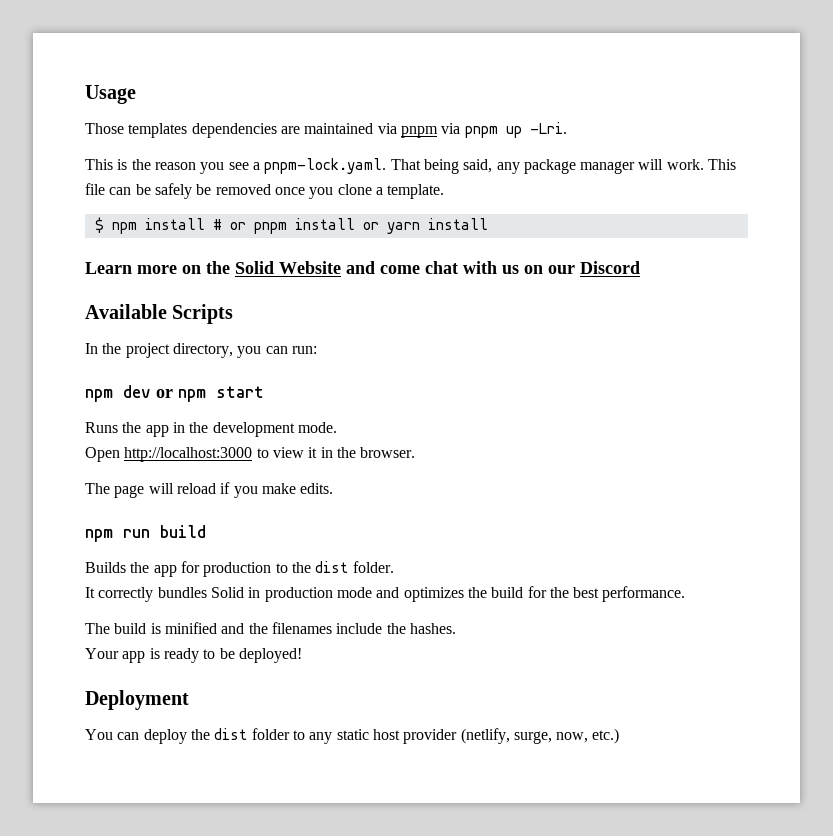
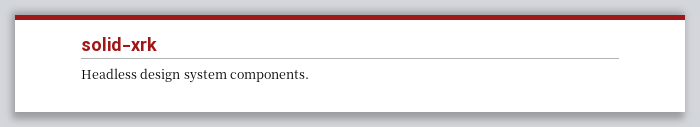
- Usage
- Those templates dependencies are maintained via pnpm via pnpm up -Lri.
- This is the reason you see a pnpm-lock.yaml. That being said, any package manager will work. This file can be safely be removed once you clone a template.
- $ npm install # or pnpm install or yarn install
- Learn more on the Solid Website and come chat with us on our Discord
- Available Scripts
- In the project directory, you can run:
- npm dev or npm start
- Runs the app in the development mode.
- Open http://localhost:3000 to view it in the browser.
- The page will reload if you make edits.
- npm run build
- Builds the app for production to the dist folder.
- It correctly bundles Solid in production mode and optimizes the build for the best performance.
- The build is minified and the filenames include the hashes.
- Your app is ready to be deployed!
- Deployment
- You can deploy the dist folder to any static host provider (netlify, surge, now, etc.)
+ solid-xrk
+ Headless design system components.

